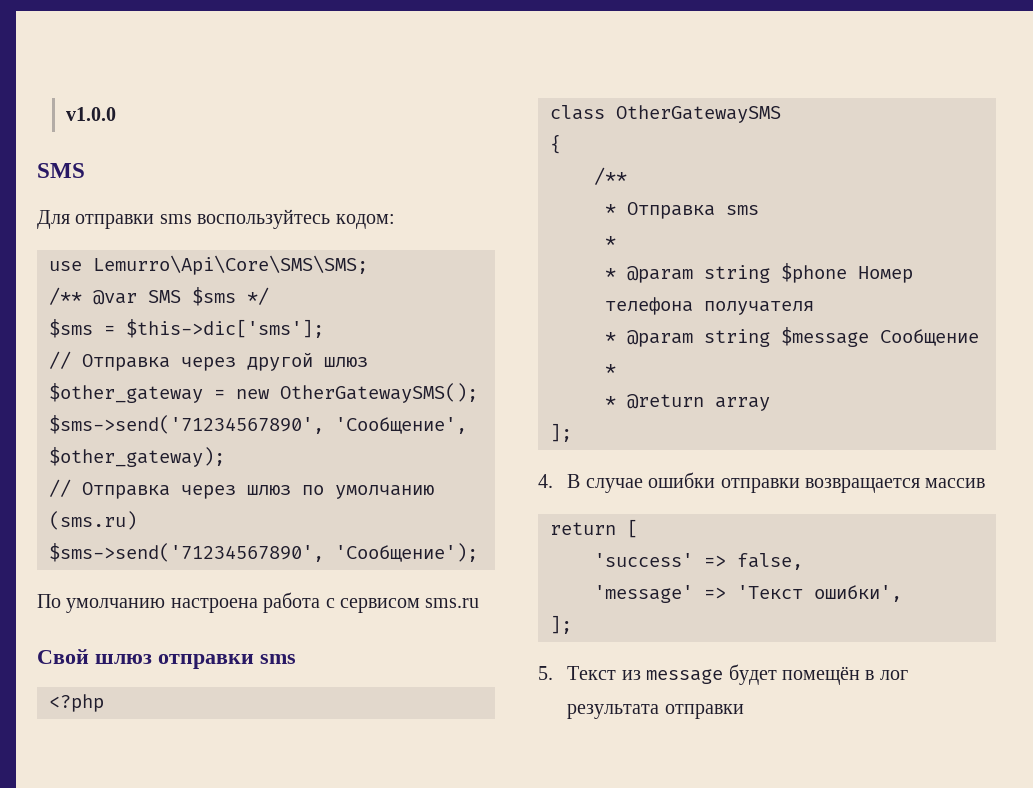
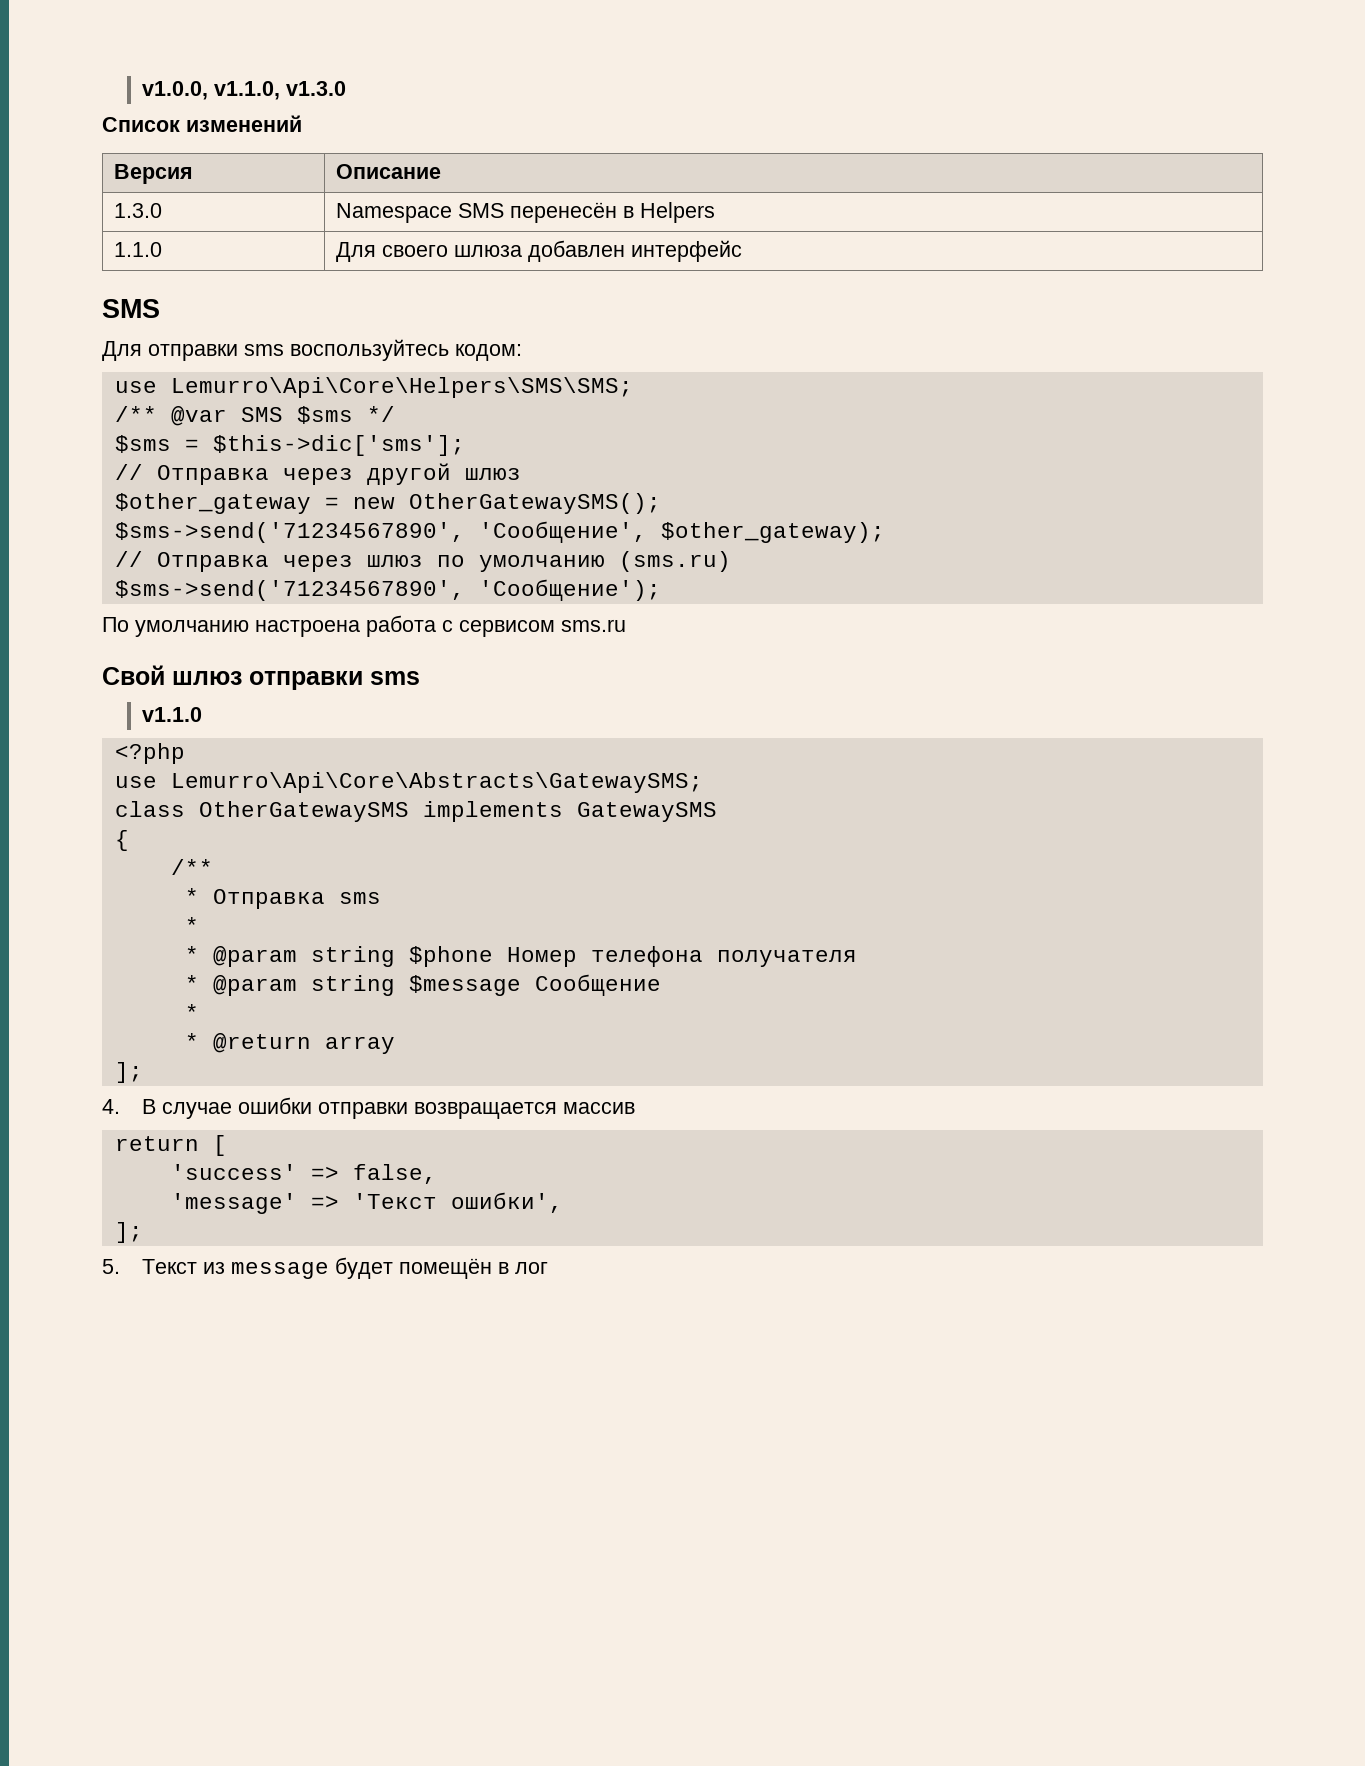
- v1.0.0
+ v1.0.0, v1.1.0, v1.3.0
+ Список изменений
+ Версия | Описание
+ 1.3.0 | Namespace SMS перенесён в Helpers
+ 1.1.0 | Для своего шлюза добавлен интерфейс
- use Lemurro\Api\Core\SMS\SMS;
+ use Lemurro\Api\Core\Helpers\SMS\SMS;
+ v1.1.0
+ use Lemurro\Api\Core\Abstracts\GatewaySMS;
- class OtherGatewaySMS
+ class OtherGatewaySMS implements GatewaySMS
- 5. Текст из message будет помещён в лог результата отправки
+ 5. Текст из message будет помещён в лог

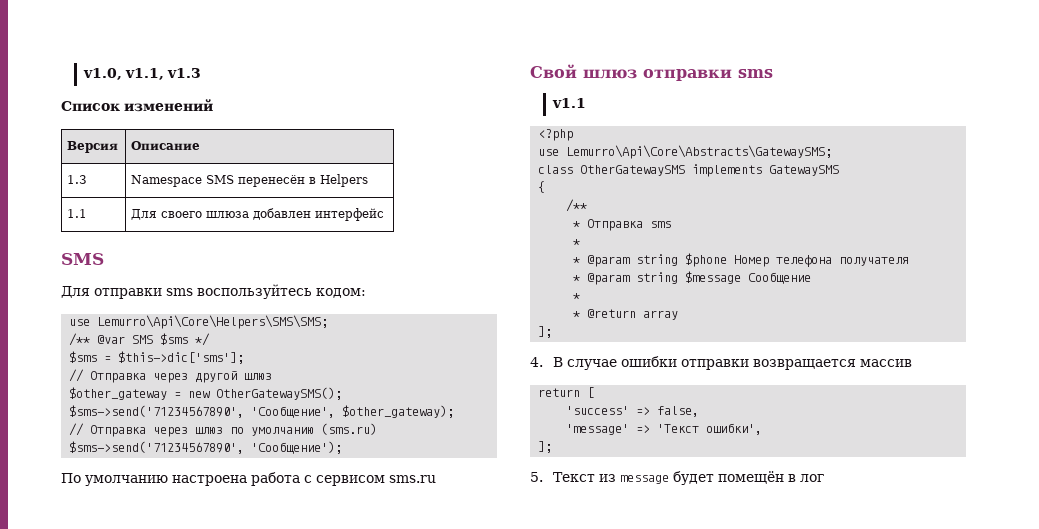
- v1.0.0, v1.1.0, v1.3.0
+ v1.0, v1.1, v1.3
- 1.3.0 | Namespace SMS перенесён в Helpers
+ 1.3 | Namespace SMS перенесён в Helpers
- 1.1.0 | Для своего шлюза добавлен интерфейс
+ 1.1 | Для своего шлюза добавлен интерфейс
- v1.1.0
+ v1.1

